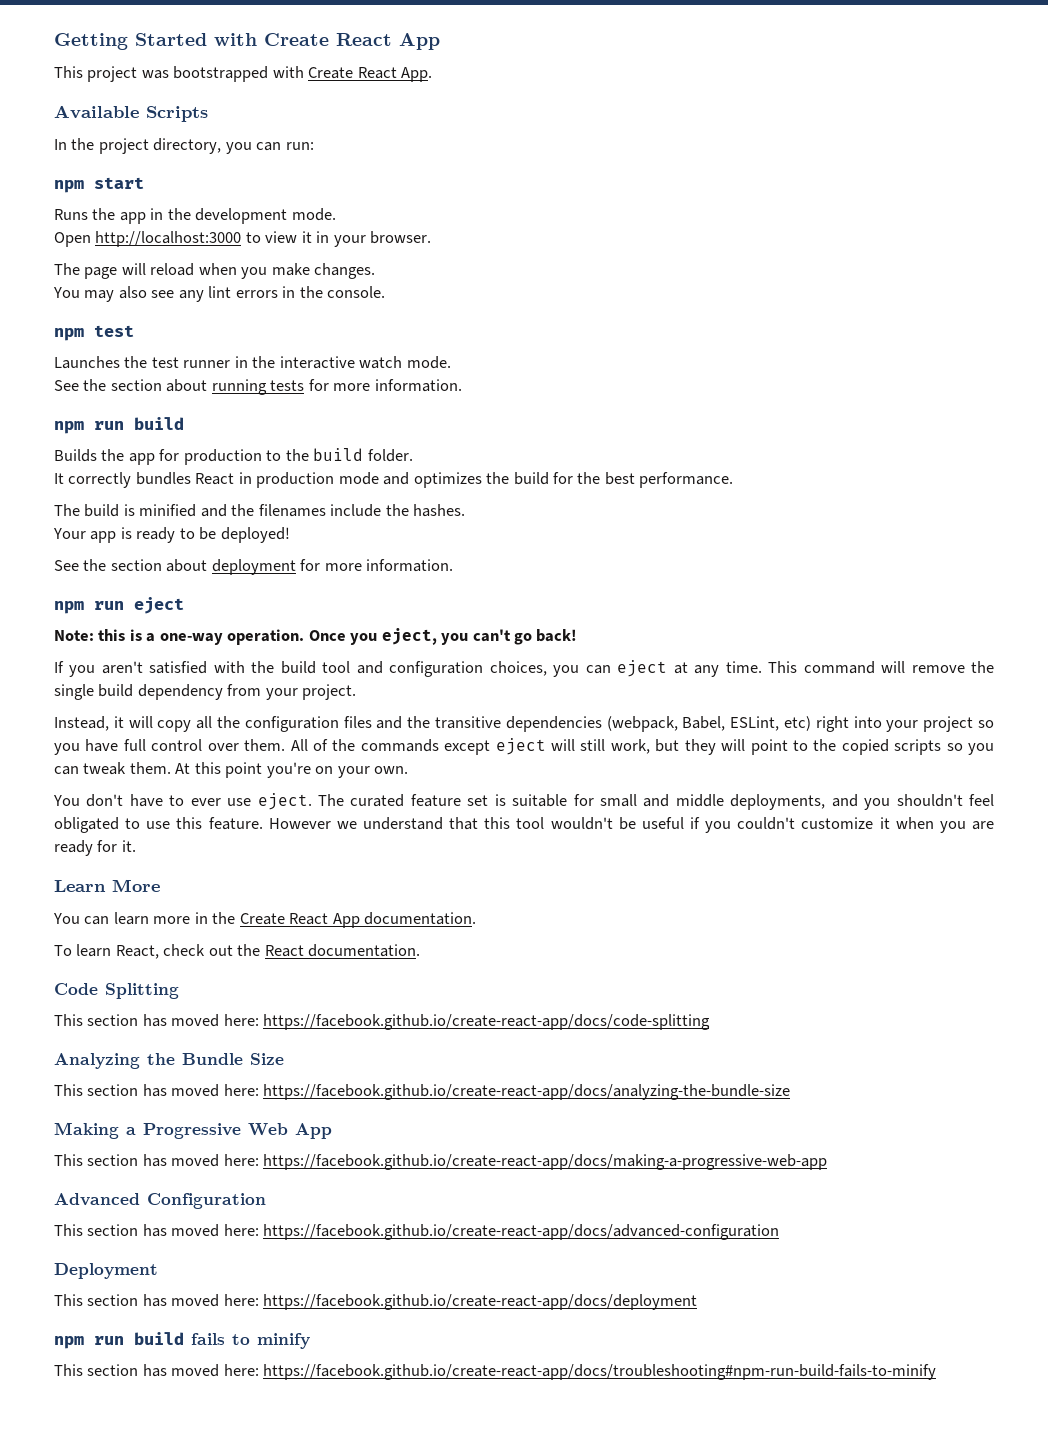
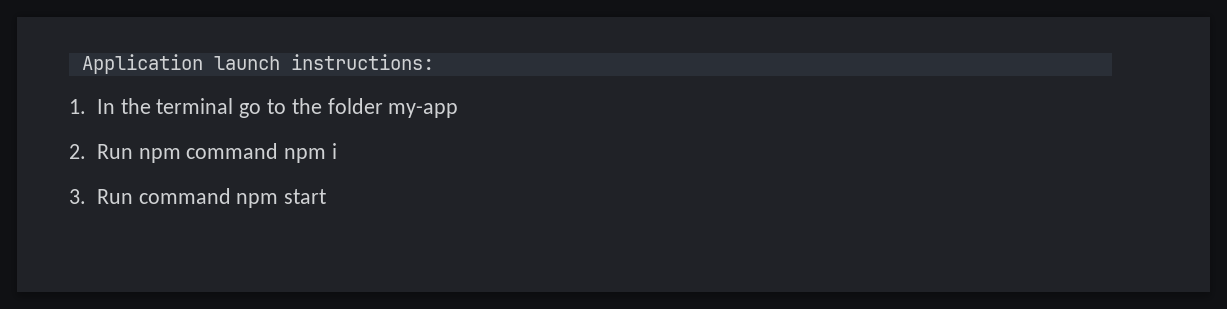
- Getting Started with Create React App
- This project was bootstrapped with Create React App.
- Available Scripts
- In the project directory, you can run:
- npm start
- Runs the app in the development mode.
- Open http://localhost:3000 to view it in your browser.
- The page will reload when you make changes.
- You may also see any lint errors in the console.
- npm test
- Launches the test runner in the interactive watch mode.
- See the section about running tests for more information.
- npm run build
- Builds the app for production to the build folder.
- It correctly bundles React in production mode and optimizes the build for the best performance.
- The build is minified and the filenames include the hashes.
- Your app is ready to be deployed!
- See the section about deployment for more information.
- npm run eject
- Note: this is a one-way operation. Once you eject, you can't go back!
- If you aren't satisfied with the build tool and configuration choices, you can eject at any time. This command will remove the single build dependency from your project.
- Instead, it will copy all the configuration files and the transitive dependencies (webpack, Babel, ESLint, etc) right into your project so you have full control over them. All of the commands except eject will still work, but they will point to the copied scripts so you can tweak them. At this point you're on your own.
- You don't have to ever use eject. The curated feature set is suitable for small and middle deployments, and you shouldn't feel obligated to use this feature. However we understand that this tool wouldn't be useful if you couldn't customize it when you are ready for it.
- Learn More
- You can learn more in the Create React App documentation.
- To learn React, check out the React documentation.
- Code Splitting
- This section has moved here: https://facebook.github.io/create-react-app/docs/code-splitting
- Analyzing the Bundle Size
- This section has moved here: https://facebook.github.io/create-react-app/docs/analyzing-the-bundle-size
- Making a Progressive Web App
- This section has moved here: https://facebook.github.io/create-react-app/docs/making-a-progressive-web-app
- Advanced Configuration
- This section has moved here: https://facebook.github.io/create-react-app/docs/advanced-configuration
- Deployment
- This section has moved here: https://facebook.github.io/create-react-app/docs/deployment
- npm run build fails to minify
- This section has moved here: https://facebook.github.io/create-react-app/docs/troubleshooting#npm-run-build-fails-to-minify
+ Application launch instructions:
+ 1. In the terminal go to the folder my-app
+ 2. Run npm command npm i
+ 3. Run command npm start

